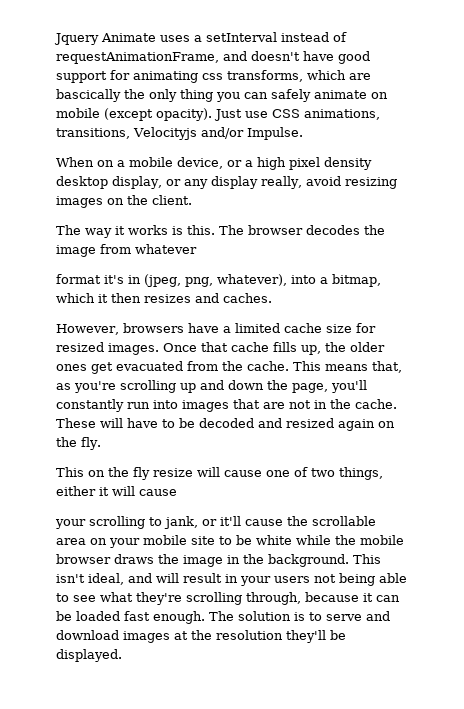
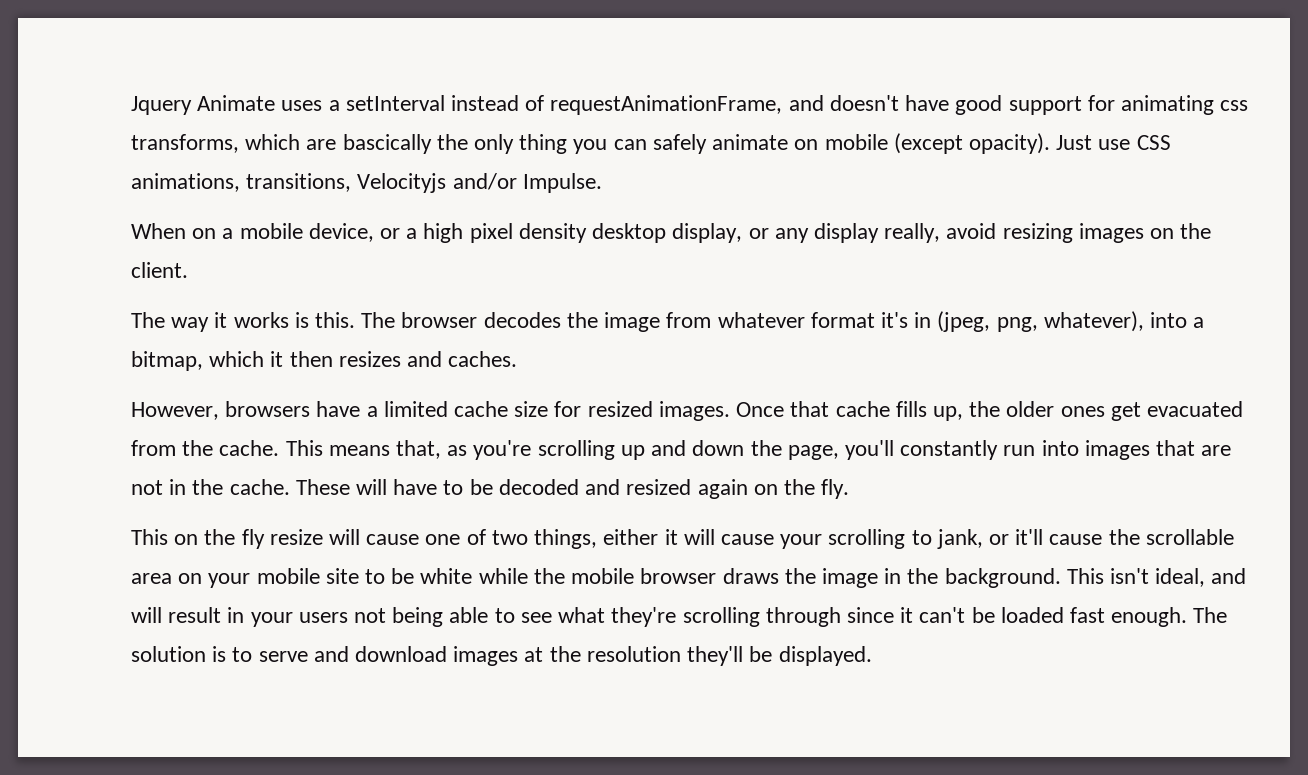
- The browser decodes the image from whatever
- format it's in (jpeg, png, whatever), into a bitmap, which it then resizes and caches.
+ The browser decodes the image from whatever format it's in (jpeg, png, whatever), into a bitmap, which it then resizes and caches.
- This on the fly resize will cause one of two things, either it will cause
- your scrolling to jank, or it'll cause the scrollable area on your mobile site to be white while the mobile browser draws the image in the background.
+ This on the fly resize will cause one of two things, either it will cause your scrolling to jank, or it'll cause the scrollable area on your mobile site to be white while the mobile browser draws the image in the background.
- This isn't ideal, and will result in your users not being able to see what they're scrolling through, because it can be loaded fast enough.
+ This isn't ideal, and will result in your users not being able to see what they're scrolling through since it can't be loaded fast enough.

